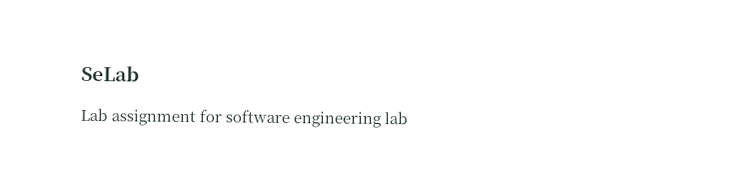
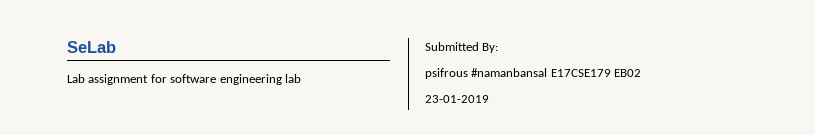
+ Submitted By:
+ psifrous #namanbansal E17CSE179 EB02
+ 23-01-2019

